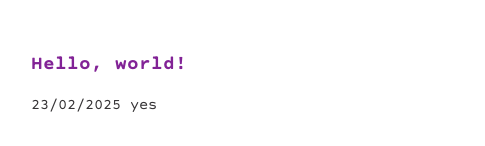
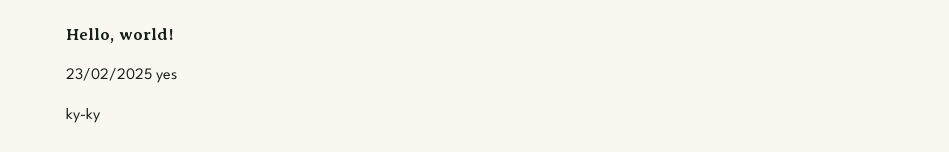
+ ky-ky

